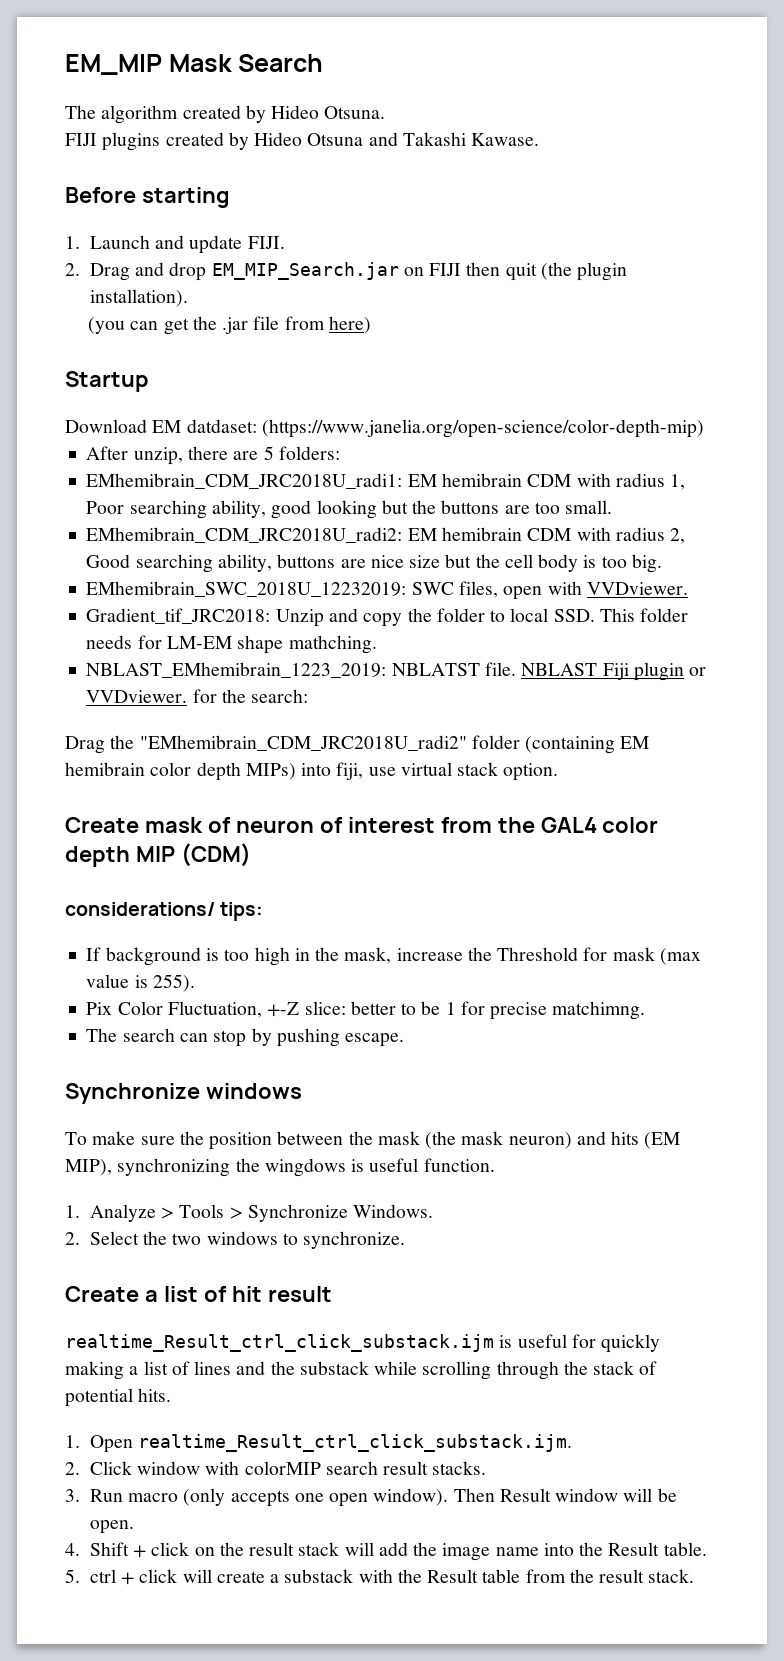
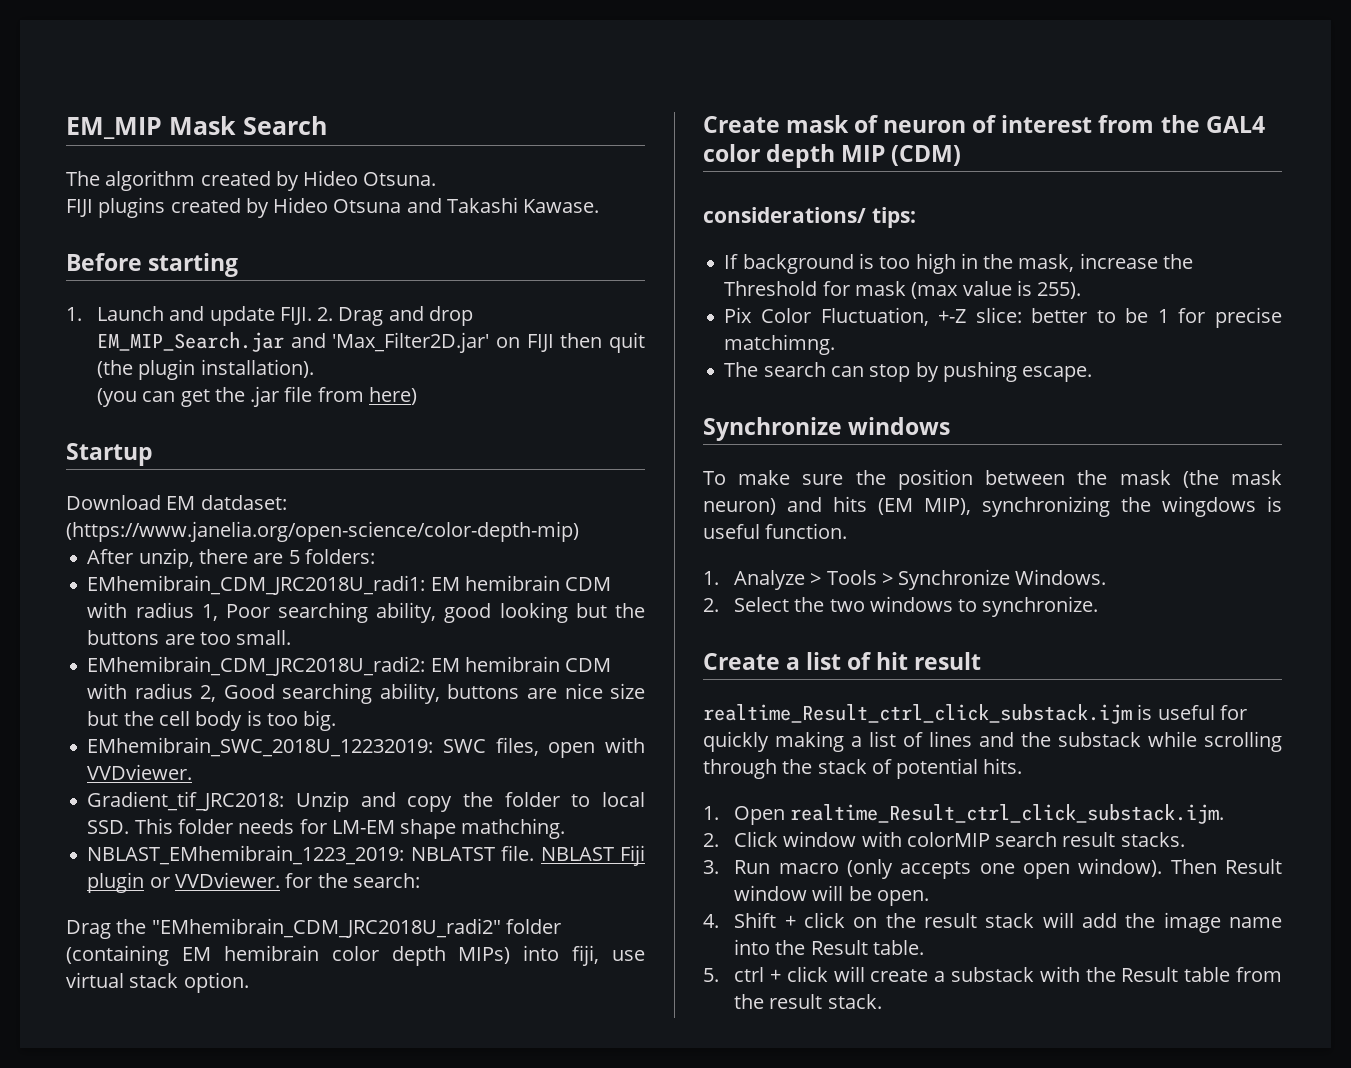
- 1. Launch and update FIJI.
- 2. Drag and drop EM_MIP_Search.jar on FIJI then quit (the plugin installation).
+ 1. Launch and update FIJI. 2. Drag and drop EM_MIP_Search.jar and 'Max_Filter2D.jar' on FIJI then quit (the plugin installation).

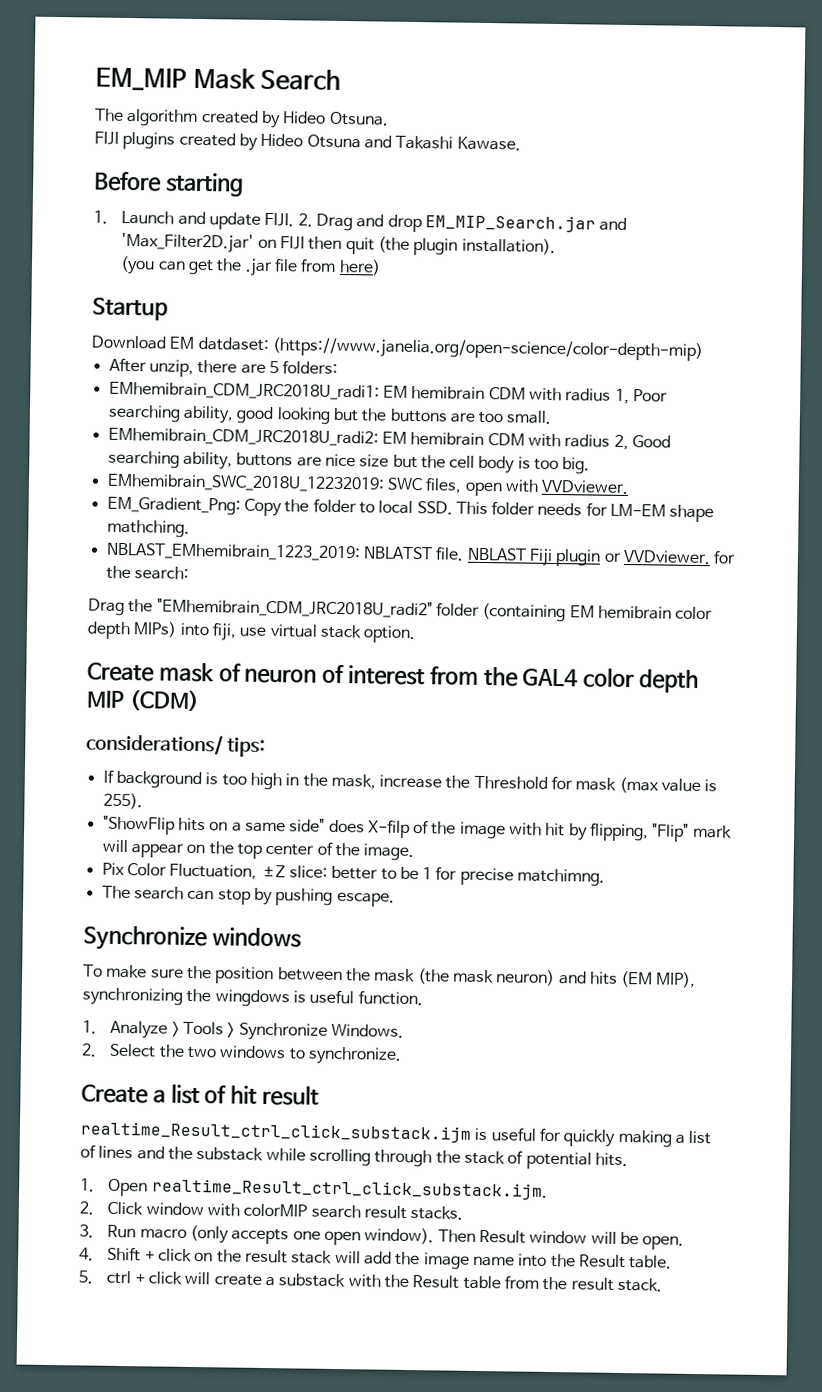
- Gradient_tif_JRC2018: Unzip and copy the folder to local SSD. This folder needs for LM-EM shape mathching.
+ EM_Gradient_Png: Copy the folder to local SSD. This folder needs for LM-EM shape mathching.
+ "ShowFlip hits on a same side" does X-filp of the image with hit by flipping, "Flip" mark will appear on the top center of the image.
- Pix Color Fluctuation, +-Z slice: better to be 1 for precise matchimng.
+ Pix Color Fluctuation, ±Z slice: better to be 1 for precise matchimng.

